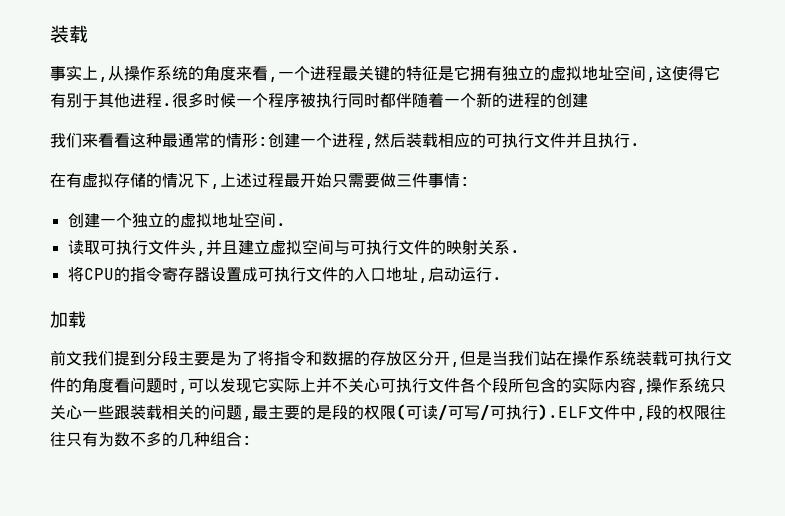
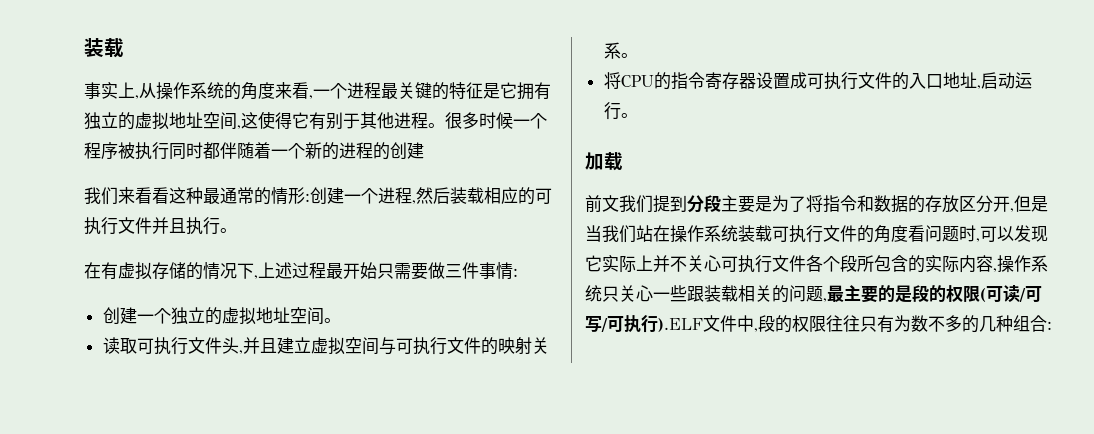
- 事实上,从操作系统的角度来看,一个进程最关键的特征是它拥有独立的虚拟地址空间,这使得它有别于其他进程.
+ 事实上,从操作系统的角度来看,一个进程最关键的特征是它拥有独立的虚拟地址空间,这使得它有别于其他进程。
- 我们来看看这种最通常的情形:创建一个进程,然后装载相应的可执行文件并且执行.
+ 我们来看看这种最通常的情形:创建一个进程,然后装载相应的可执行文件并且执行。
- 创建一个独立的虚拟地址空间.
+ 创建一个独立的虚拟地址空间。
- 读取可执行文件头,并且建立虚拟空间与可执行文件的映射关系.
+ 读取可执行文件头,并且建立虚拟空间与可执行文件的映射关系。
- 将CPU的指令寄存器设置成可执行文件的入口地址,启动运行.
+ 将CPU的指令寄存器设置成可执行文件的入口地址,启动运行。

